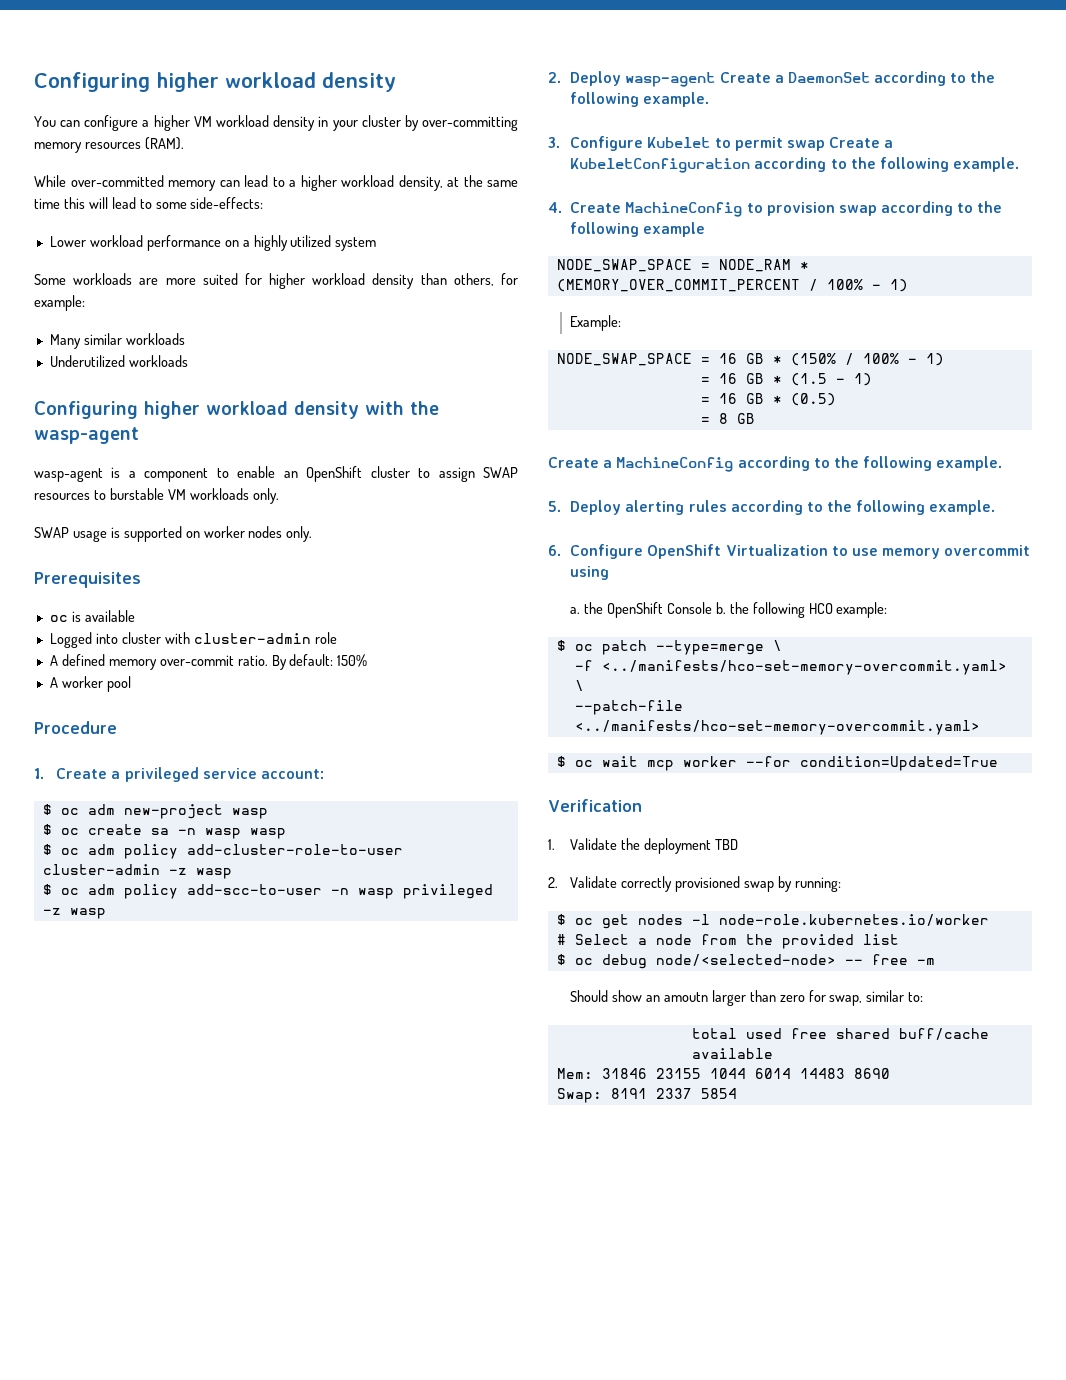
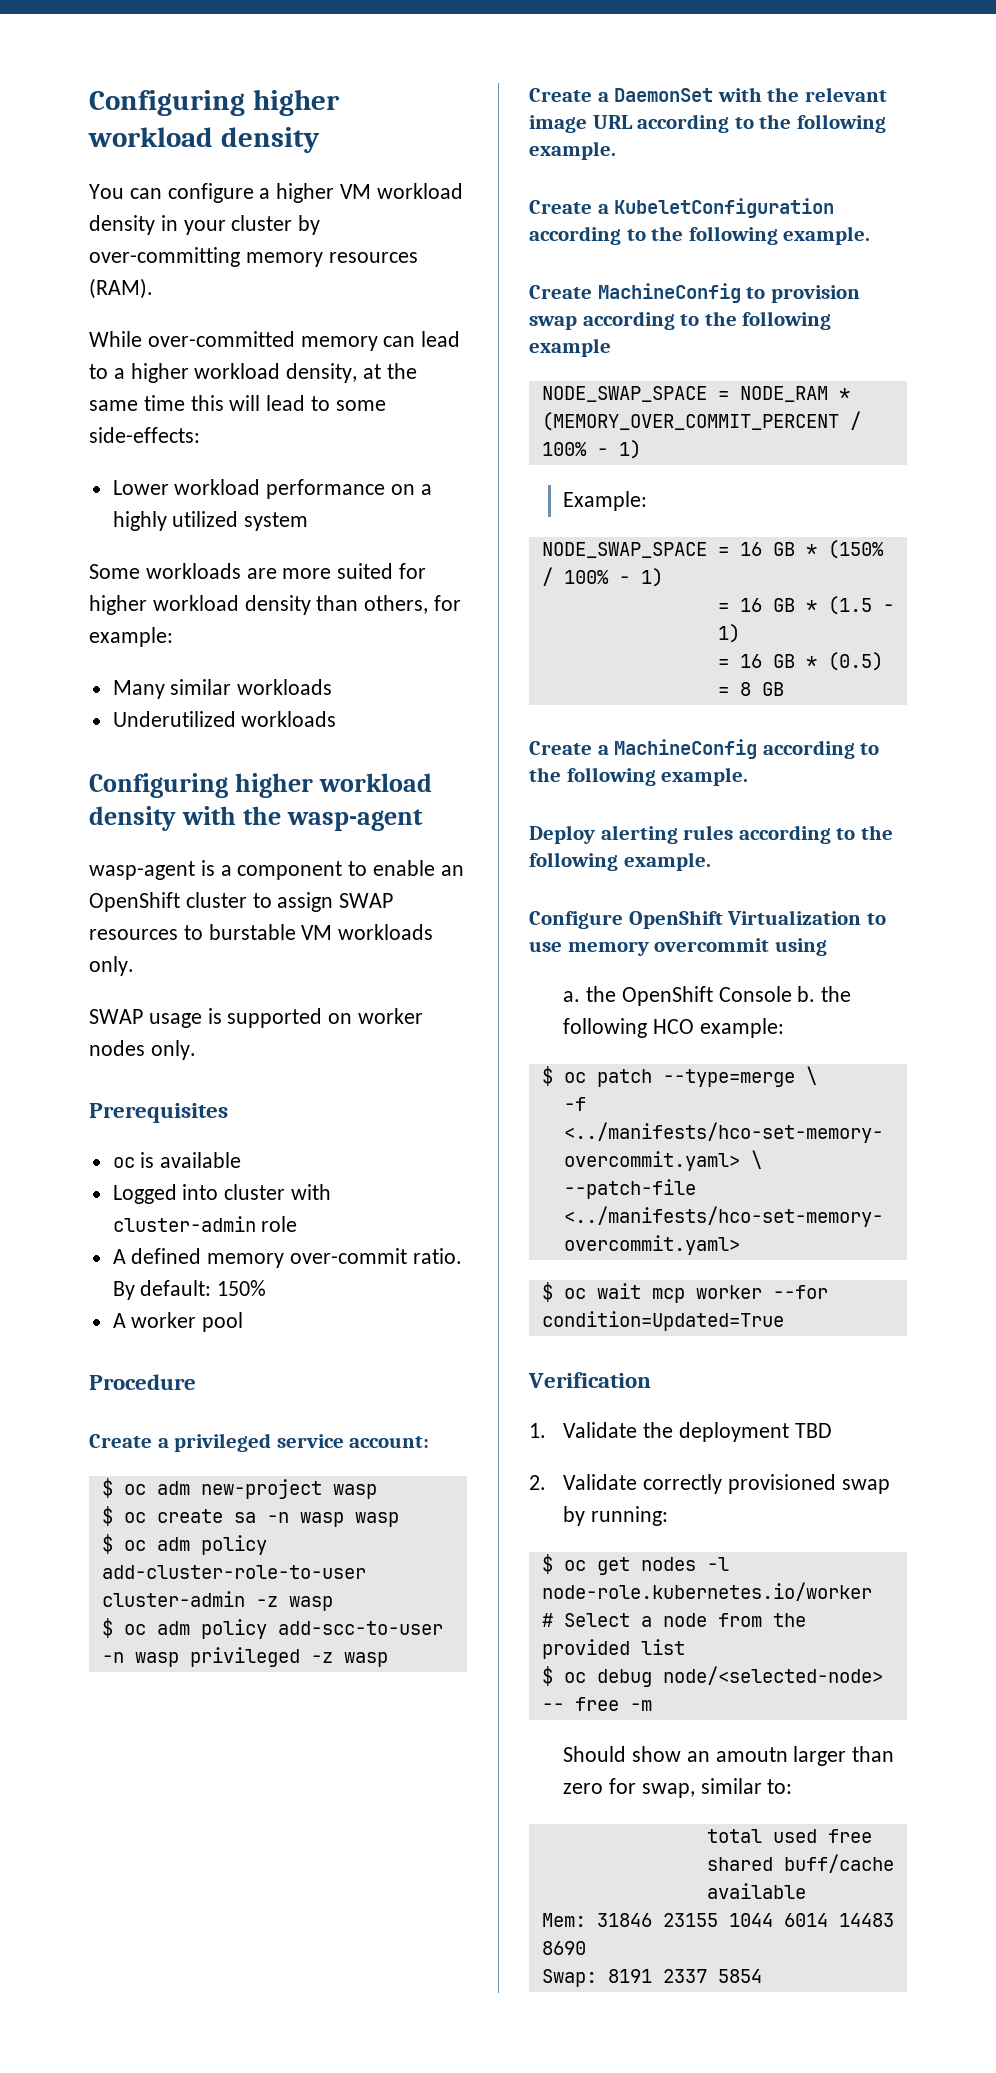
- 1. Create a privileged service account:
+ Create a privileged service account:
- 2. Deploy wasp-agent Create a DaemonSet according to the following example.
- 3. Configure Kubelet to permit swap Create a KubeletConfiguration according to the following example.
+ Create a DaemonSet with the relevant image URL according to the following example.
+ Create a KubeletConfiguration according to the following example.
- 4. Create MachineConfig to provision swap according to the following example
+ Create MachineConfig to provision swap according to the following example
- 5. Deploy alerting rules according to the following example.
+ Deploy alerting rules according to the following example.
- 6. Configure OpenShift Virtualization to use memory overcommit using
+ Configure OpenShift Virtualization to use memory overcommit using

